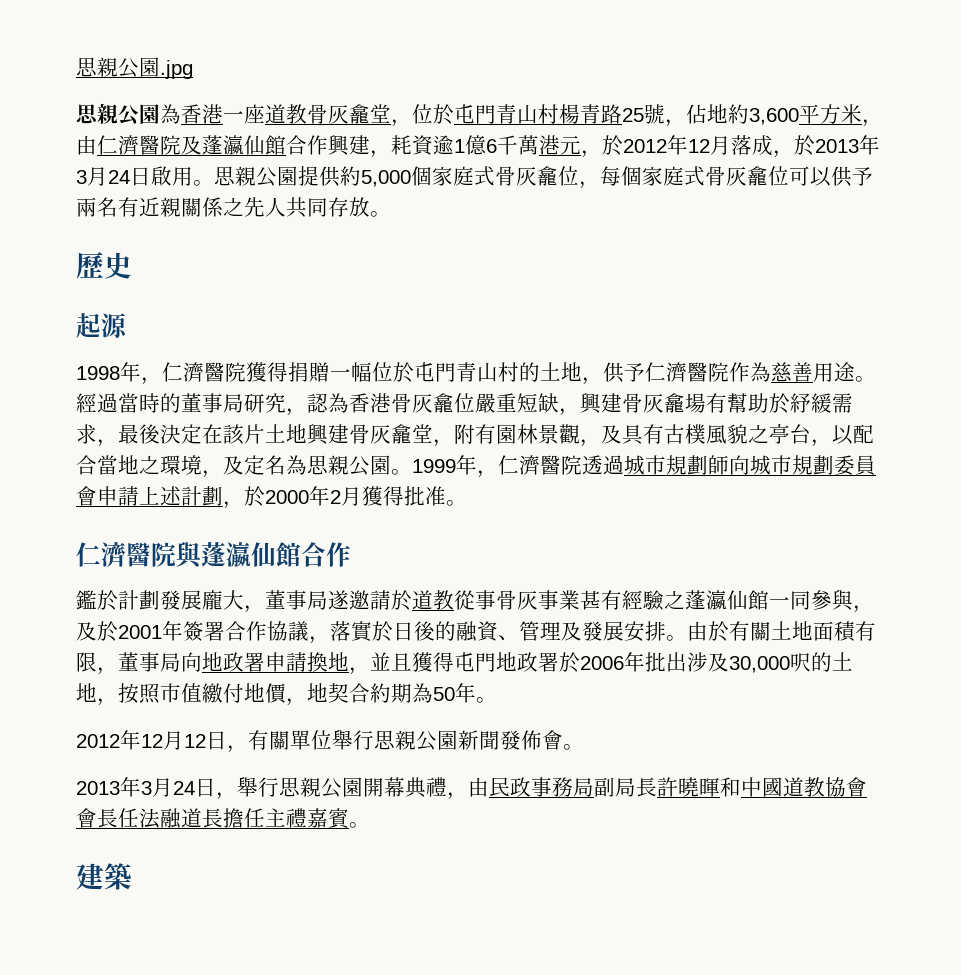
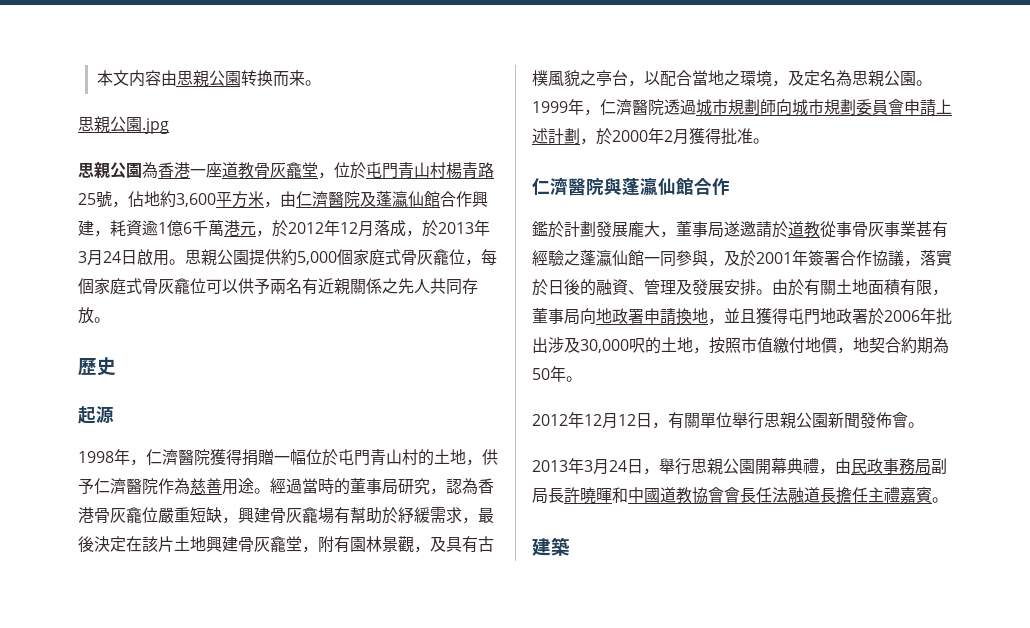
+ 本文内容由思親公園转换而来。

